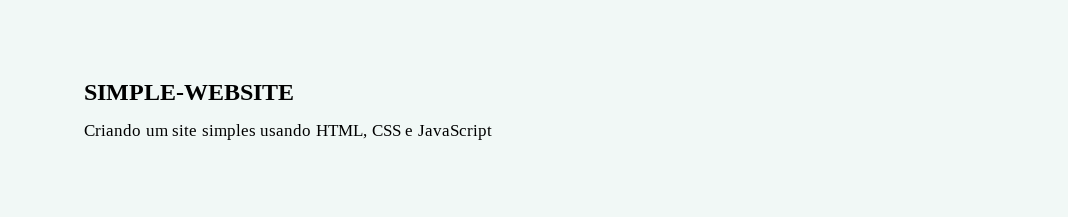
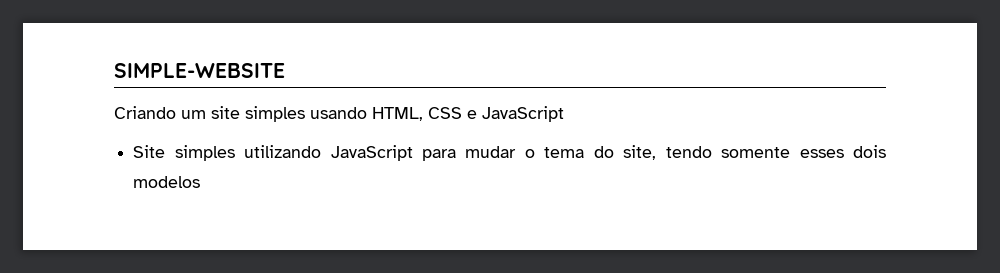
+ Site simples utilizando JavaScript para mudar o tema do site, tendo somente esses dois modelos

